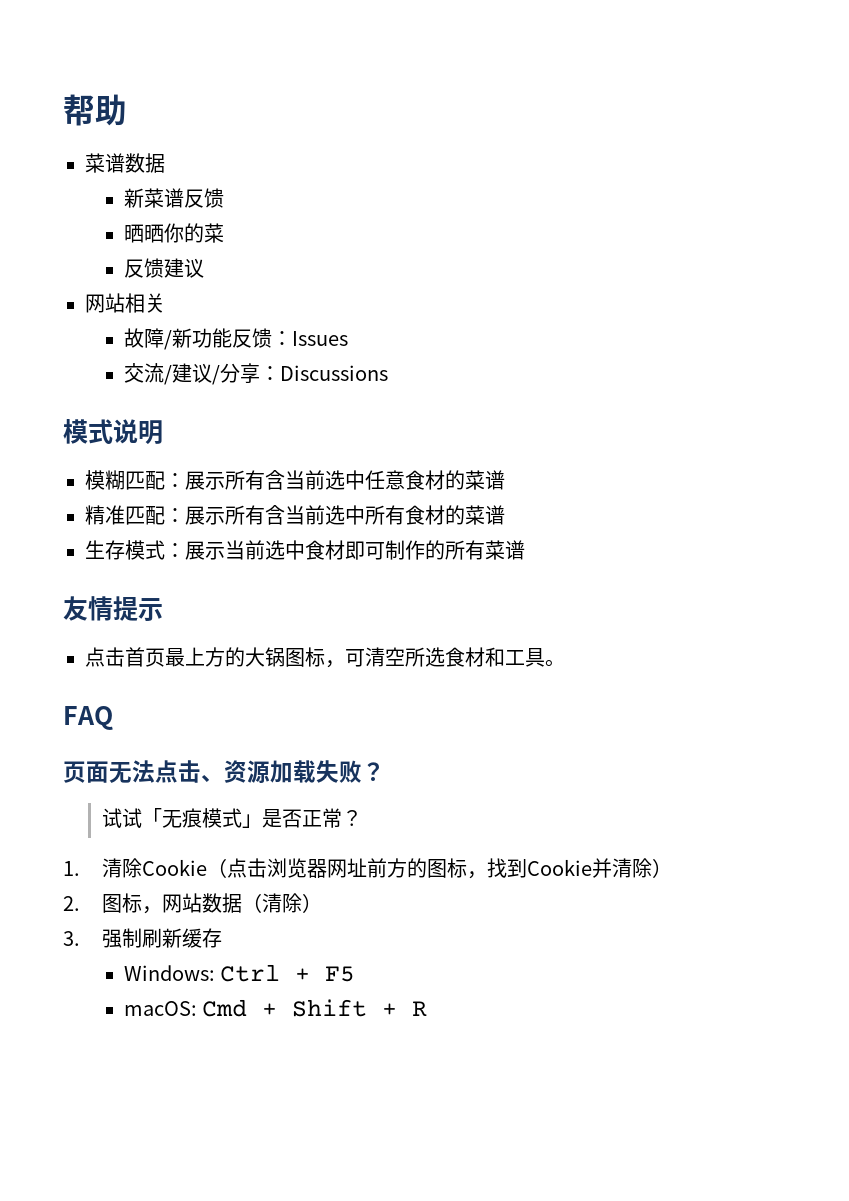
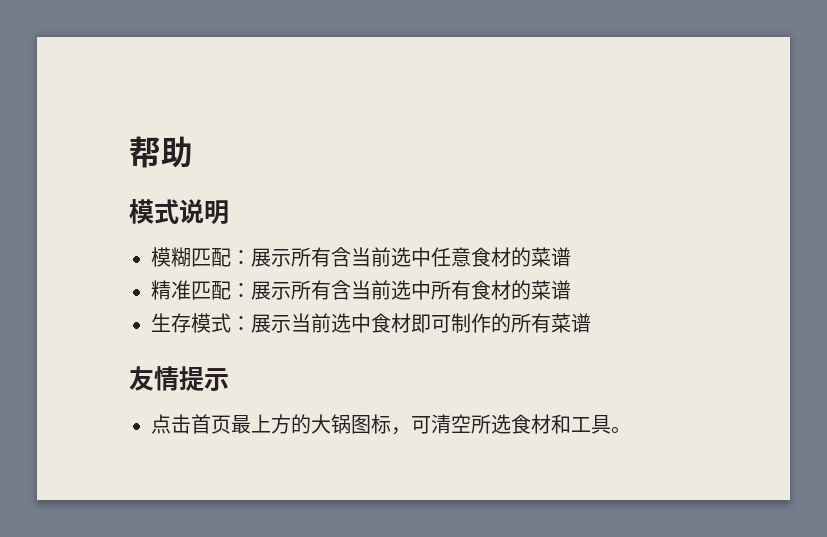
- 菜谱数据
- 新菜谱反馈
- 晒晒你的菜
- 反馈建议
- 网站相关
- 故障/新功能反馈：Issues
- 交流/建议/分享：Discussions
- FAQ
- 页面无法点击、资源加载失败？
- 试试「无痕模式」是否正常？
- 1.清除Cookie（点击浏览器网址前方的图标，找到Cookie并清除）
- 2.图标，网站数据（清除）
- 3.强制刷新缓存
- Windows: Ctrl + F5
- macOS: Cmd + Shift + R

